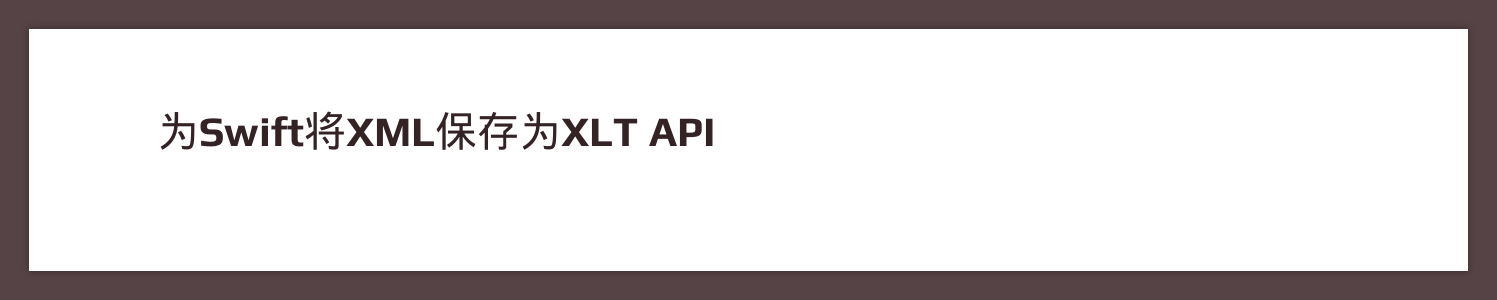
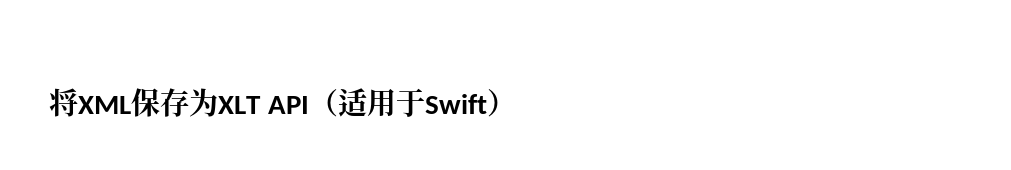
- 为Swift将XML保存为XLT API
+ 将XML保存为XLT API（适用于Swift）

